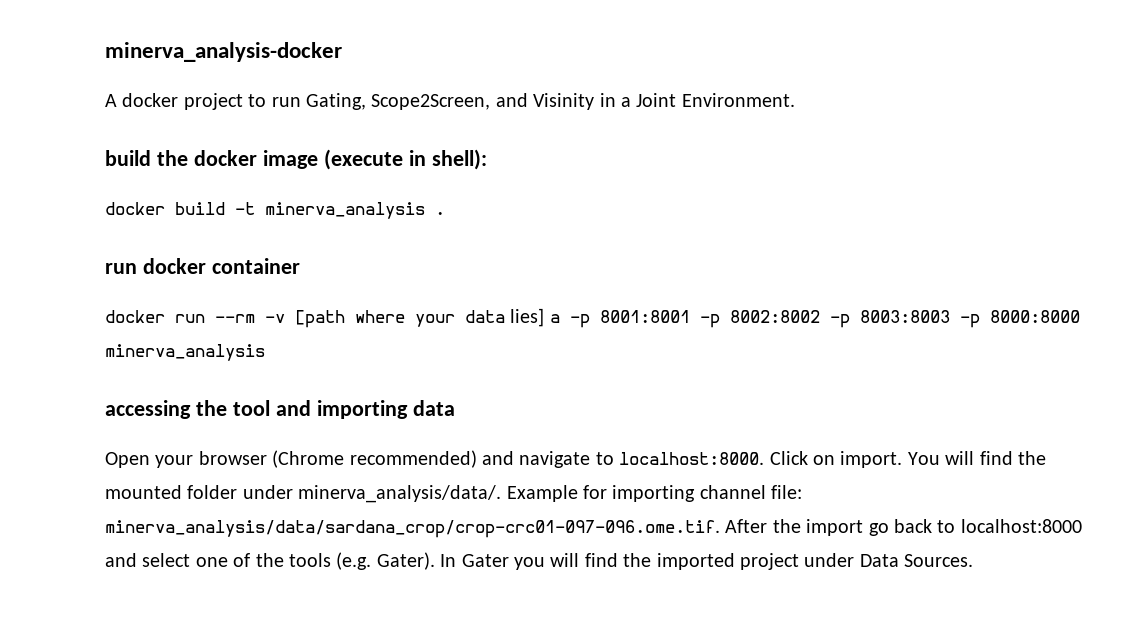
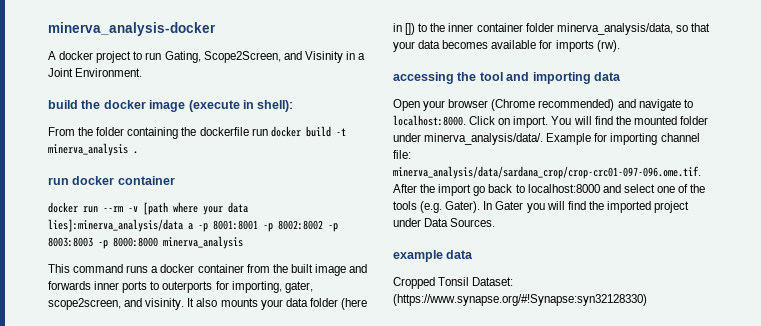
- docker build -t minerva_analysis .
+ From the folder containing the dockerfile run docker build -t minerva_analysis .
- docker run --rm -v [path where your data lies] a -p 8001:8001 -p 8002:8002 -p 8003:8003 -p 8000:8000 minerva_analysis
+ docker run --rm -v [path where your data lies]:minerva_analysis/data a -p 8001:8001 -p 8002:8002 -p 8003:8003 -p 8000:8000 minerva_analysis
+ This command runs a docker container from the built image and forwards inner ports to outerports for importing, gater, scope2screen, and visinity. It also mounts your data folder (here in []) to the inner container folder minerva_analysis/data, so that your data becomes available for imports (rw).
+ example data
+ Cropped Tonsil Dataset: (https://www.synapse.org/#!Synapse:syn32128330)

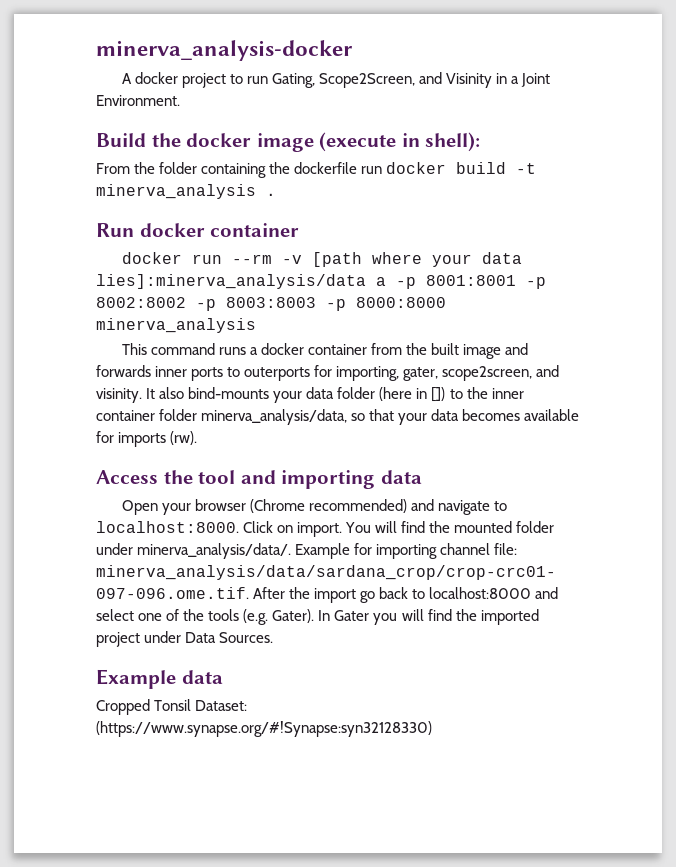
- build the docker image (execute in shell):
+ Build the docker image (execute in shell):
- run docker container
+ Run docker container
- It also mounts your data folder (here in []) to the inner container folder minerva_analysis/data, so that your data becomes available for imports (rw).
+ It also bind-mounts your data folder (here in []) to the inner container folder minerva_analysis/data, so that your data becomes available for imports (rw).
- accessing the tool and importing data
+ Access the tool and importing data
- example data
+ Example data

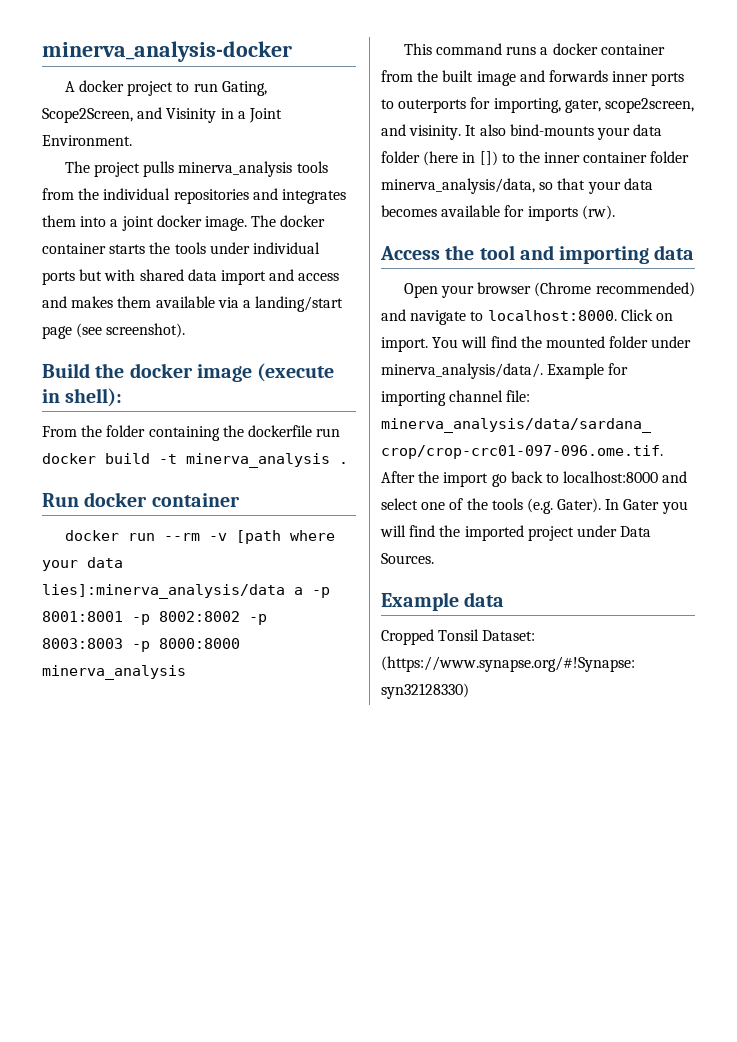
+ The project pulls minerva_analysis tools from the individual repositories and integrates them into a joint docker image. The docker container starts the tools under individual ports but with shared data import and access and makes them available via a landing/start page (see screenshot).

